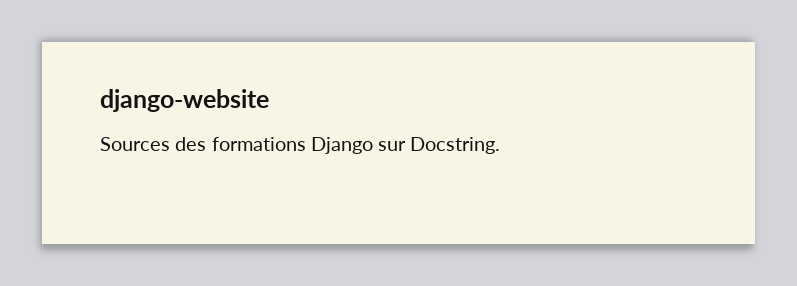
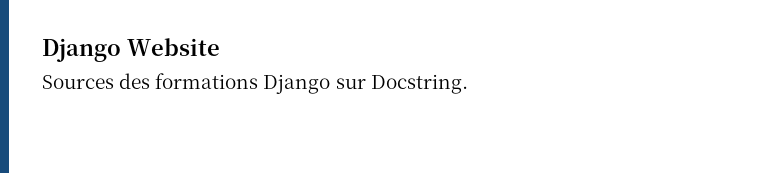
- django-website
+ Django Website

